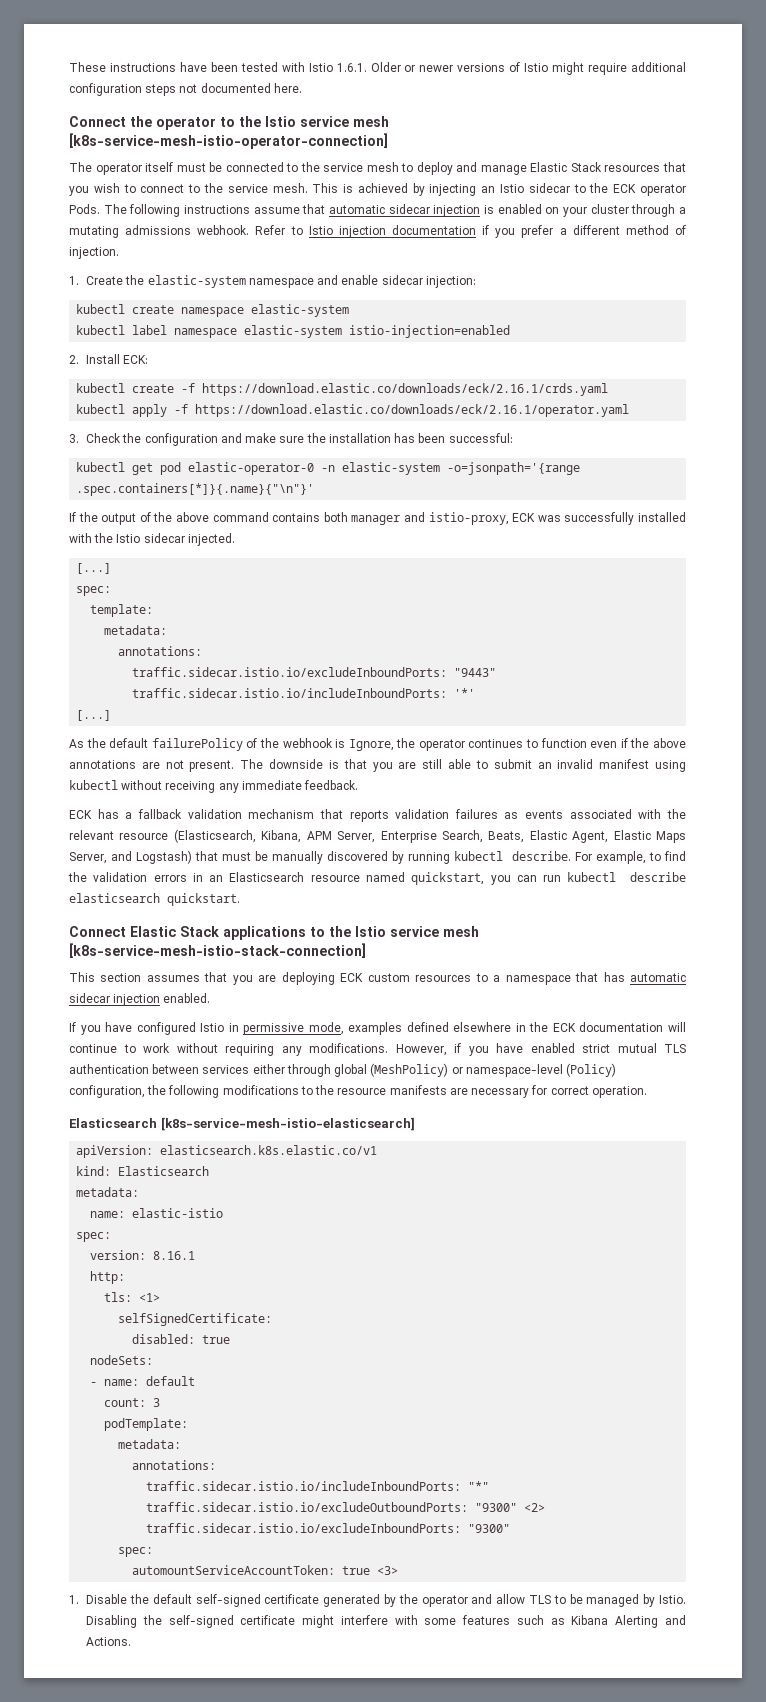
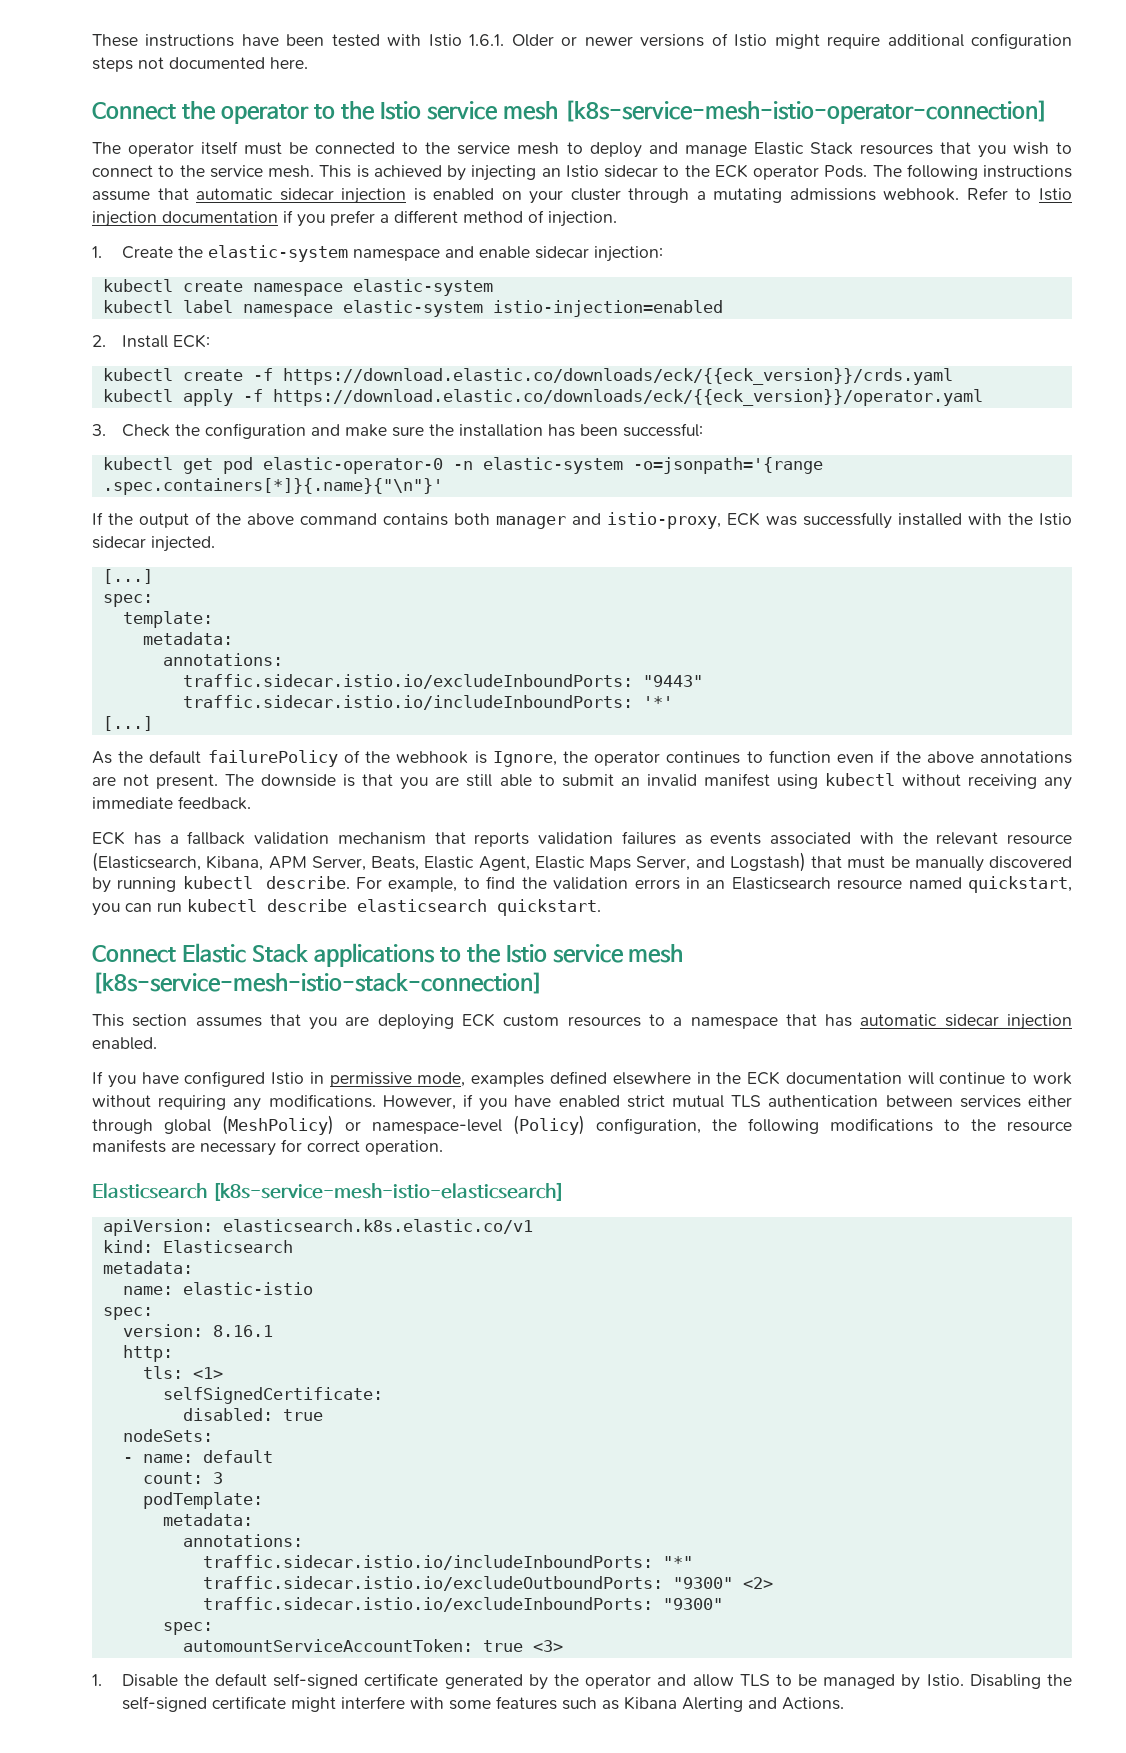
- kubectl create -f https://download.elastic.co/downloads/eck/2.16.1/crds.yaml
+ kubectl create -f https://download.elastic.co/downloads/eck/{{eck_version}}/crds.yaml
- kubectl apply -f https://download.elastic.co/downloads/eck/2.16.1/operator.yaml
+ kubectl apply -f https://download.elastic.co/downloads/eck/{{eck_version}}/operator.yaml
- ECK has a fallback validation mechanism that reports validation failures as events associated with the relevant resource (Elasticsearch, Kibana, APM Server, Enterprise Search, Beats, Elastic Agent, Elastic Maps Server, and Logstash) that must be manually discovered by running kubectl describe.
+ ECK has a fallback validation mechanism that reports validation failures as events associated with the relevant resource (Elasticsearch, Kibana, APM Server, Beats, Elastic Agent, Elastic Maps Server, and Logstash) that must be manually discovered by running kubectl describe.

